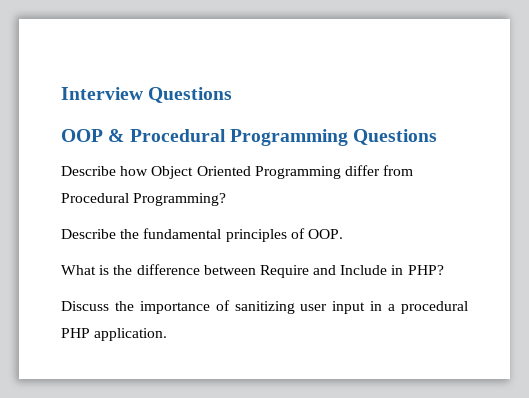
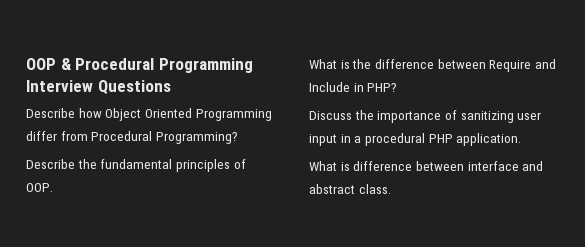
- Interview Questions
- OOP & Procedural Programming Questions
+ OOP & Procedural Programming Interview Questions
+ What is difference between interface and abstract class.

